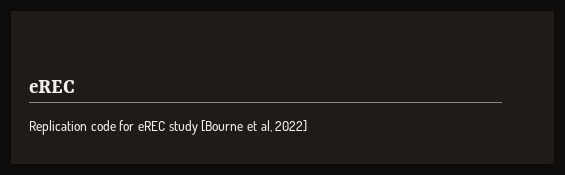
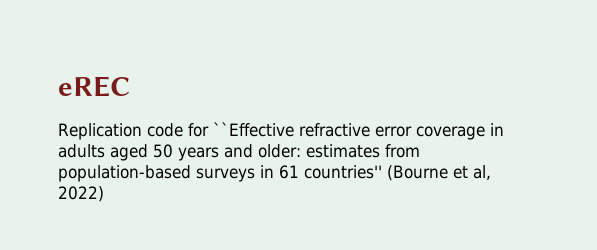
- Replication code for eREC study [Bourne et al, 2022]
+ Replication code for ``Effective refractive error coverage in adults aged 50 years and older: estimates from population-based surveys in 61 countries'' (Bourne et al, 2022)

